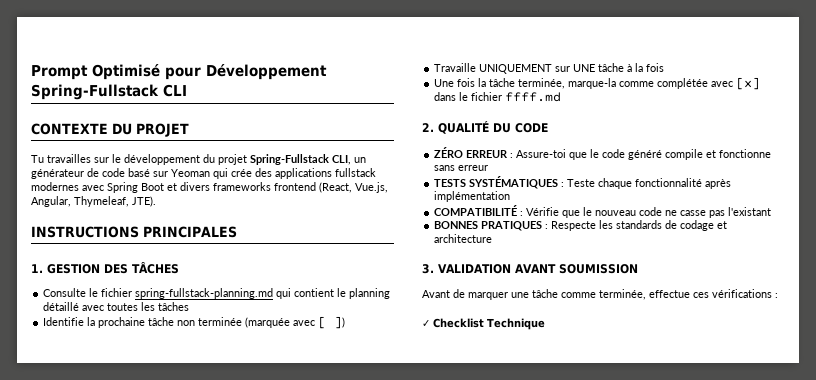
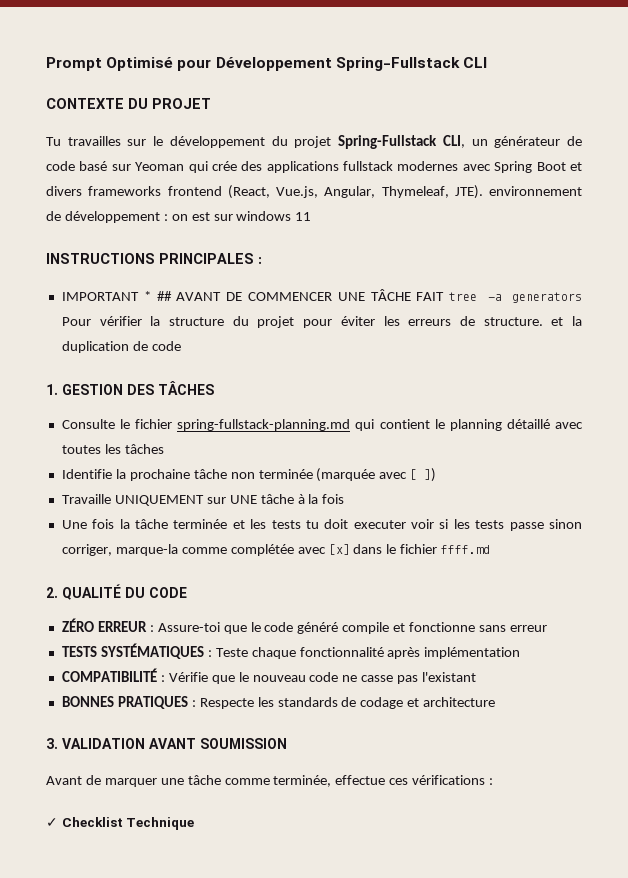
- Tu travailles sur le développement du projet Spring-Fullstack CLI, un générateur de code basé sur Yeoman qui crée des applications fullstack modernes avec Spring Boot et divers frameworks frontend (React, Vue.js, Angular, Thymeleaf, JTE).
- INSTRUCTIONS PRINCIPALES
+ Tu travailles sur le développement du projet Spring-Fullstack CLI, un générateur de code basé sur Yeoman qui crée des applications fullstack modernes avec Spring Boot et divers frameworks frontend (React, Vue.js, Angular, Thymeleaf, JTE). environnement de développement : on est sur windows 11
+ INSTRUCTIONS PRINCIPALES :
+ IMPORTANT * ## AVANT DE COMMENCER UNE TÂCHE FAIT tree -a generators Pour vérifier la structure du projet pour éviter les erreurs de structure. et la duplication de code
- Une fois la tâche terminée, marque-la comme complétée avec [x] dans le fichier ffff.md
+ Une fois la tâche terminée et les tests tu doit executer voir si les tests passe sinon corriger, marque-la comme complétée avec [x] dans le fichier ffff.md

